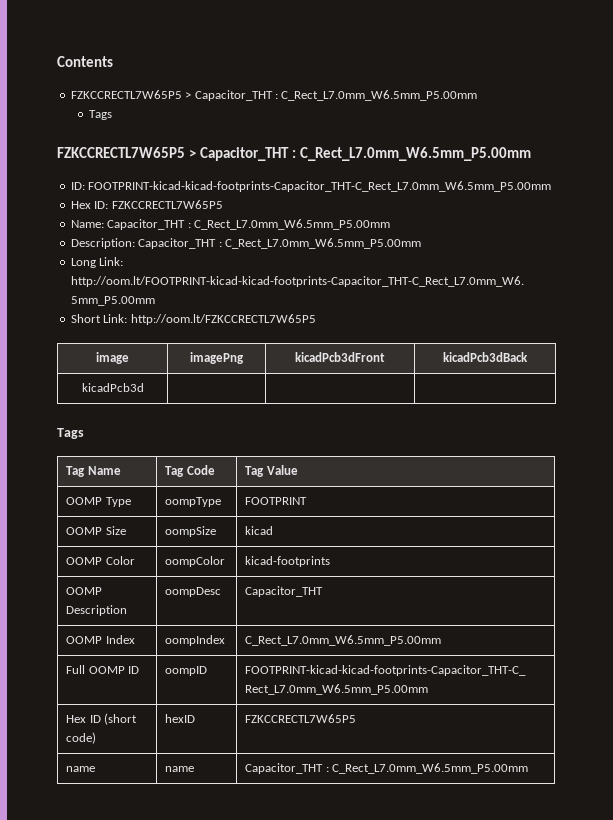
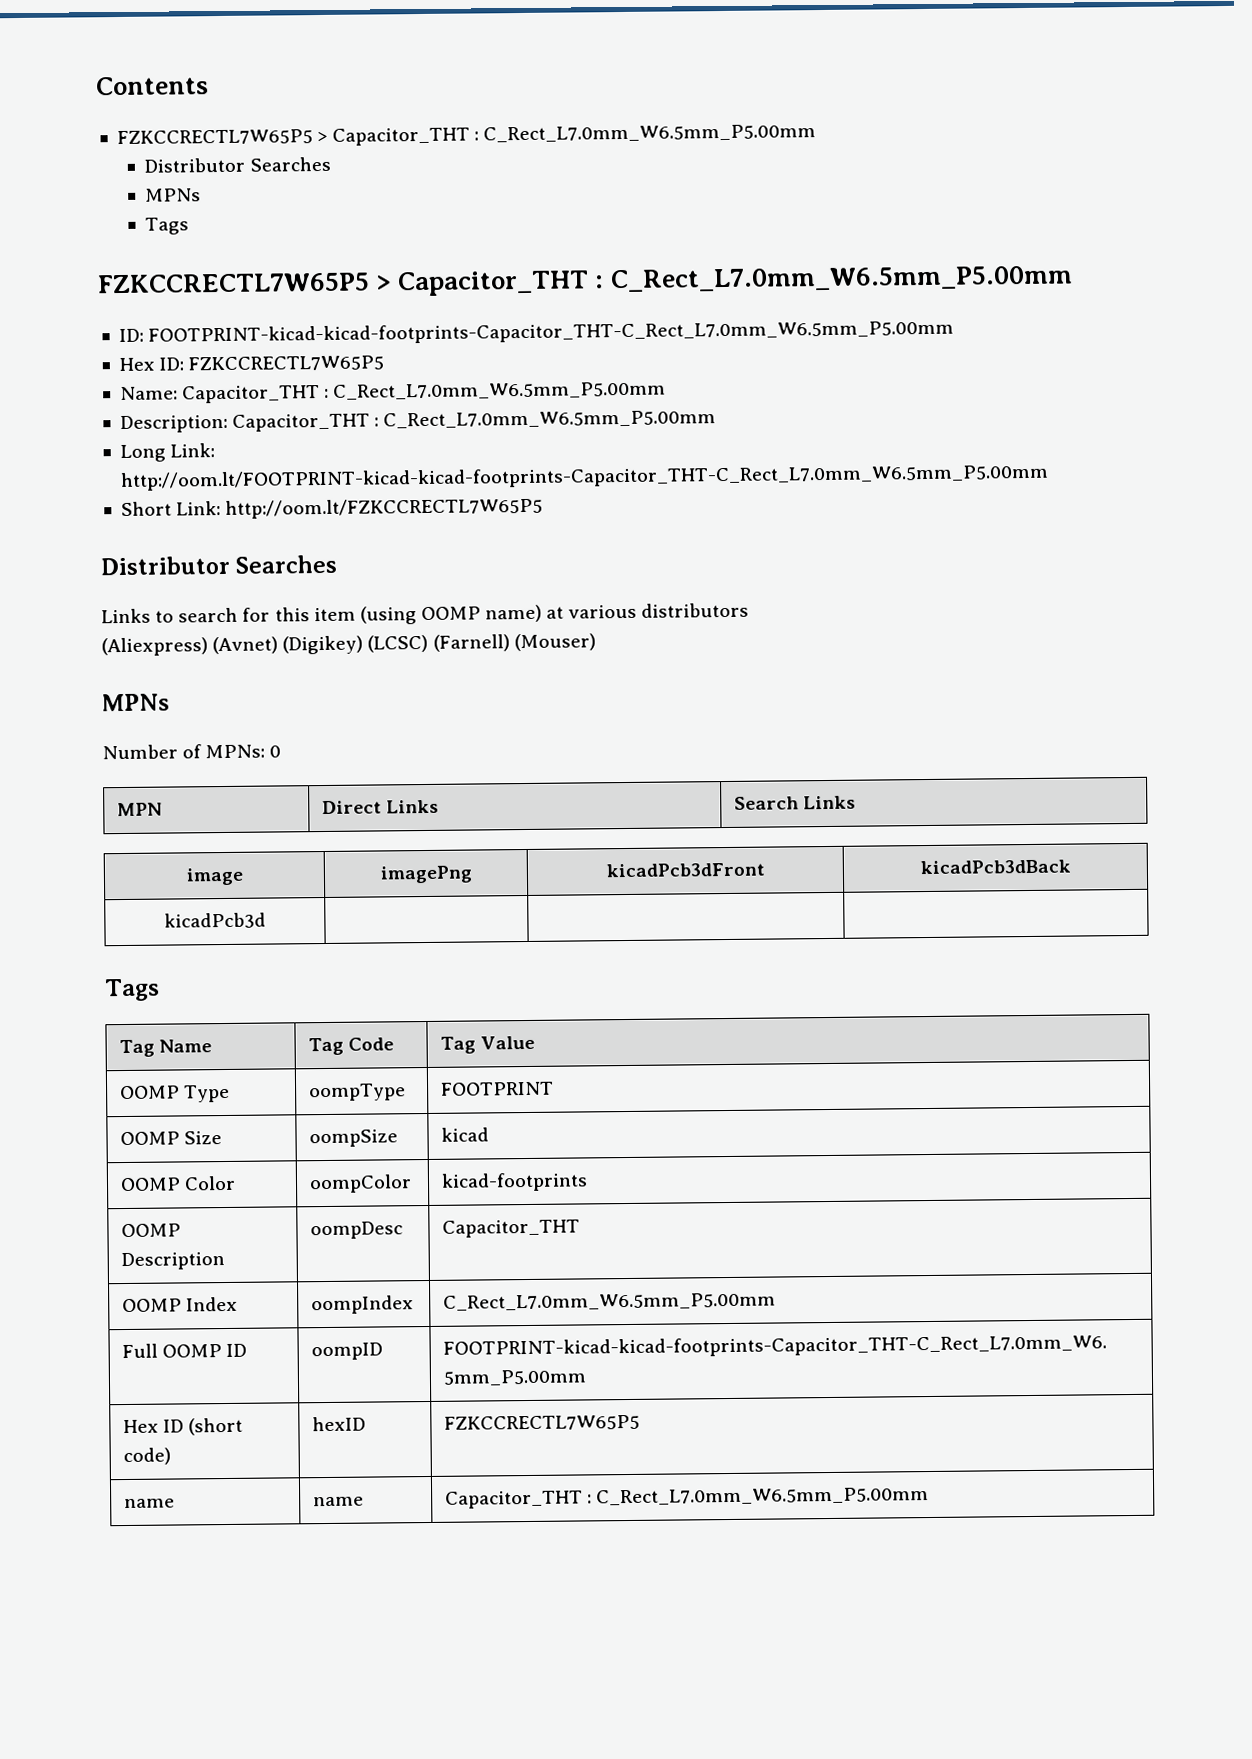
  Contents
  FZKCCRECTL7W65P5 > Capacitor_THT : C_Rect_L7.0mm_W6.5mm_P5.00mm
+ Distributor Searches
+ MPNs
  Short Link: http://oom.lt/FZKCCRECTL7W65P5
+ Distributor Searches
+ Links to search for this item (using OOMP name) at various distributors
+ (Aliexpress) (Avnet) (Digikey) (LCSC) (Farnell) (Mouser)
+ MPNs
+ Number of MPNs: 0
+ MPN | Direct Links | Search Links

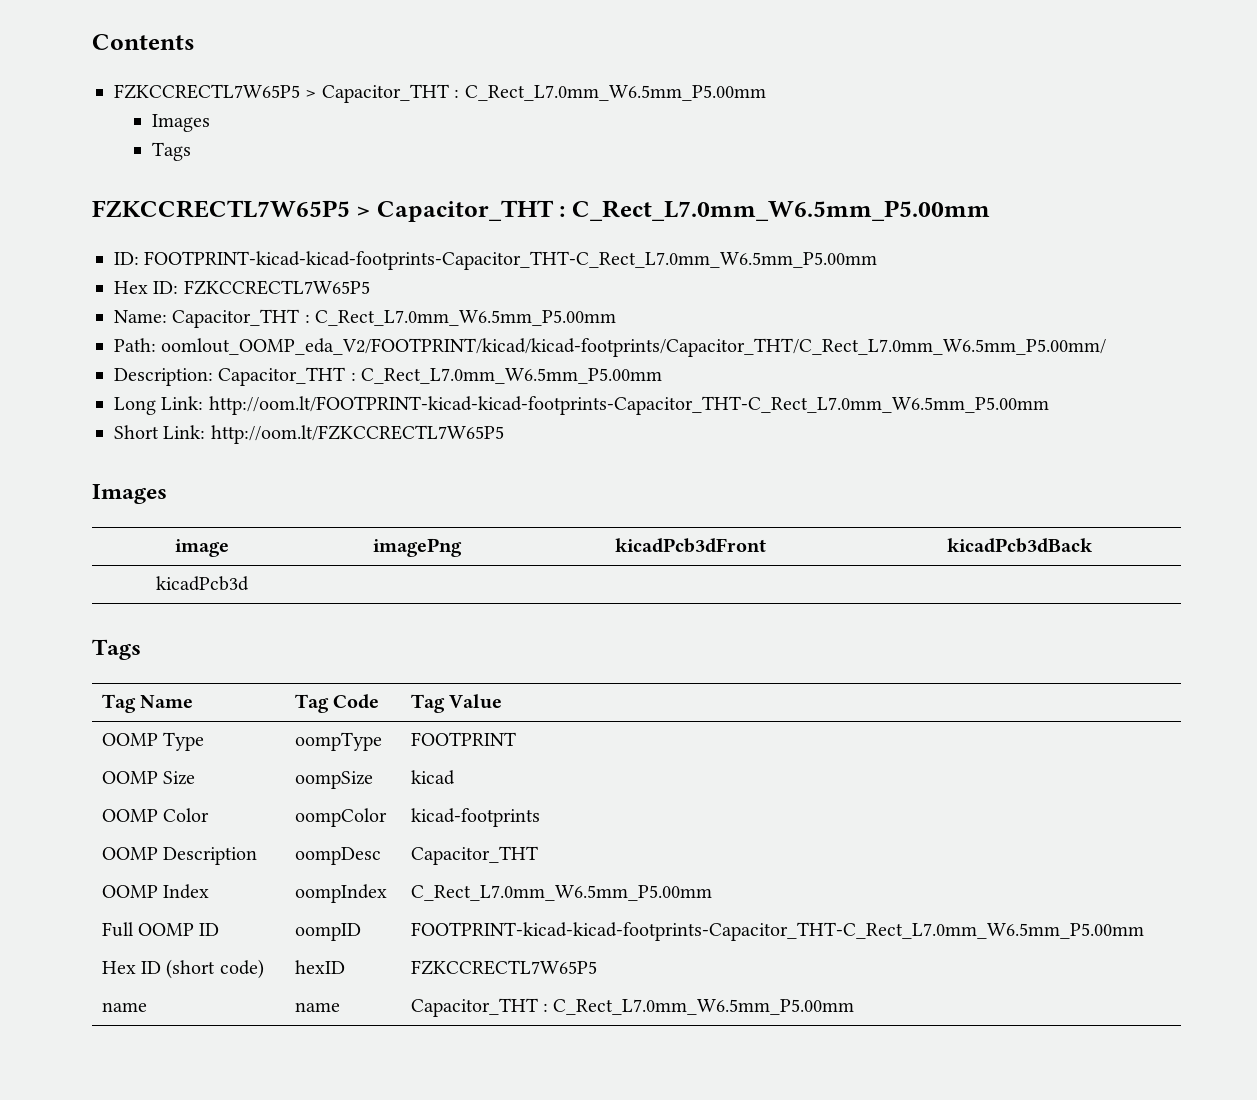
  Contents
  FZKCCRECTL7W65P5 > Capacitor_THT : C_Rect_L7.0mm_W6.5mm_P5.00mm
- Distributor Searches
- MPNs
+ Images
+ Path: oomlout_OOMP_eda_V2/FOOTPRINT/kicad/kicad-footprints/Capacitor_THT/C_Rect_L7.0mm_W6.5mm_P5.00mm/
  Short Link: http://oom.lt/FZKCCRECTL7W65P5
- Distributor Searches
- Links to search for this item (using OOMP name) at various distributors
- (Aliexpress) (Avnet) (Digikey) (LCSC) (Farnell) (Mouser)
- MPNs
- Number of MPNs: 0
- MPN | Direct Links | Search Links
+ Images

